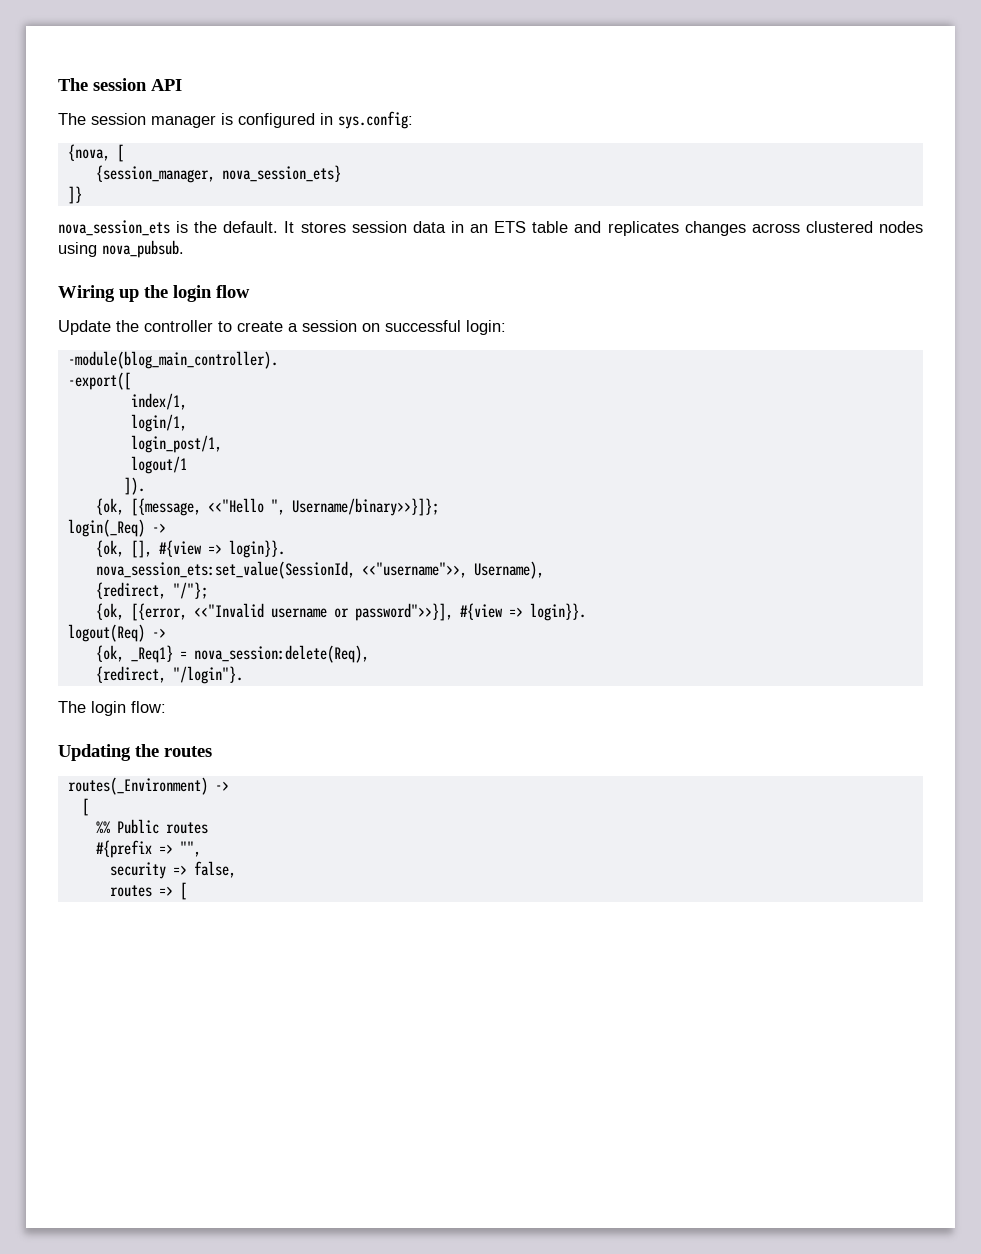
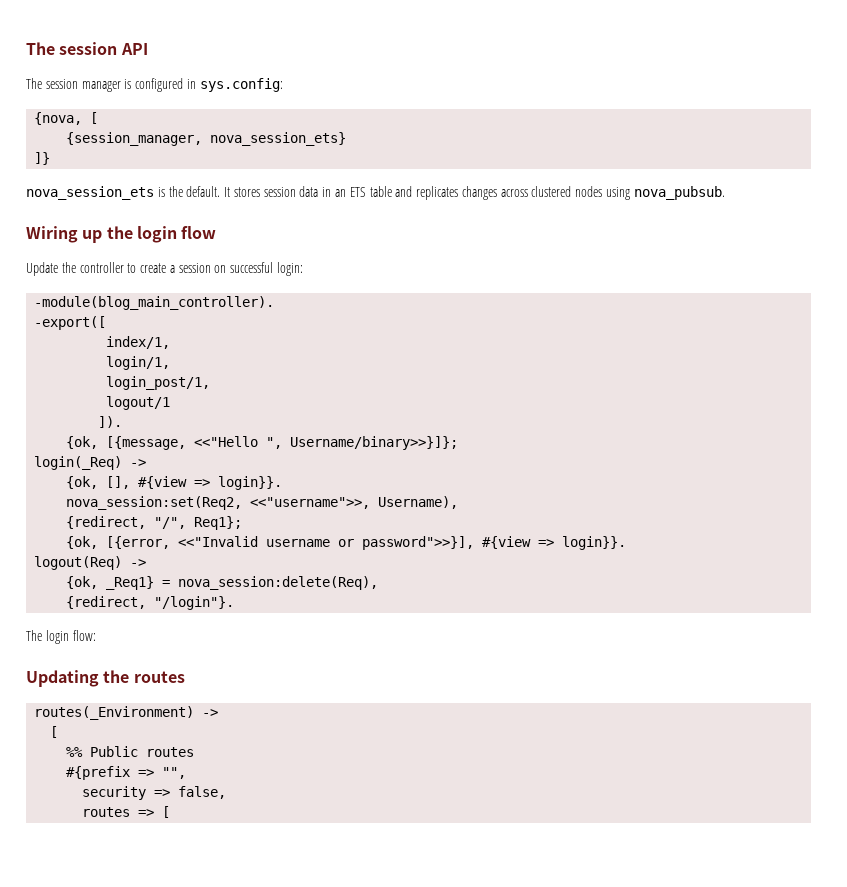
- nova_session_ets:set_value(SessionId, <<"username">>, Username),
+ nova_session:set(Req2, <<"username">>, Username),
- {redirect, "/"};
+ {redirect, "/", Req1};

